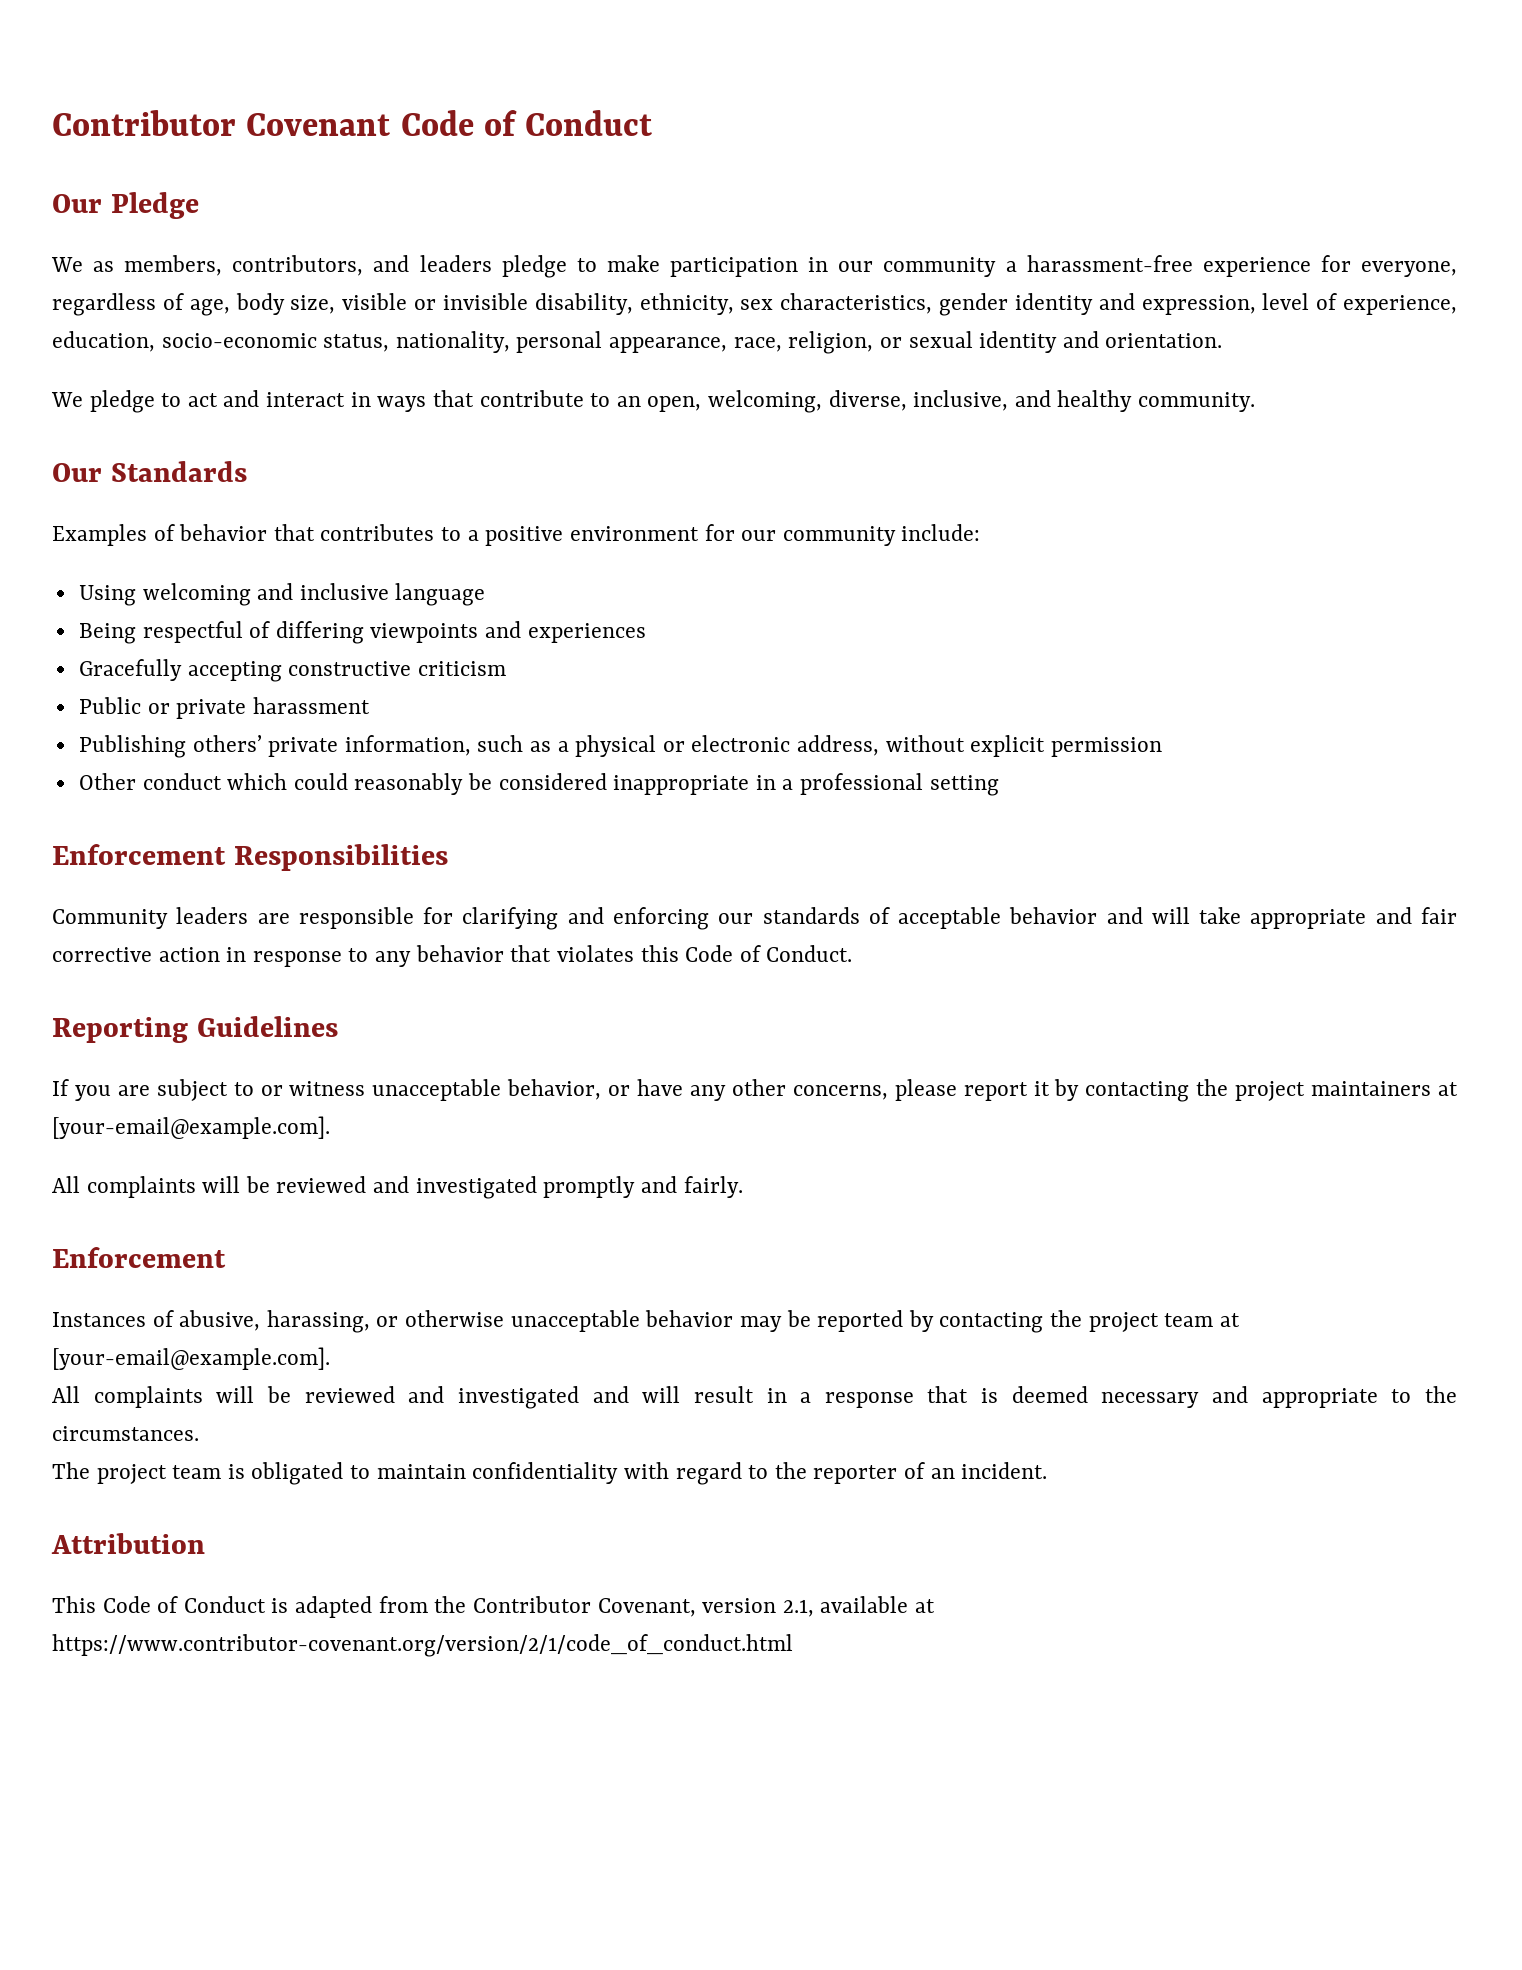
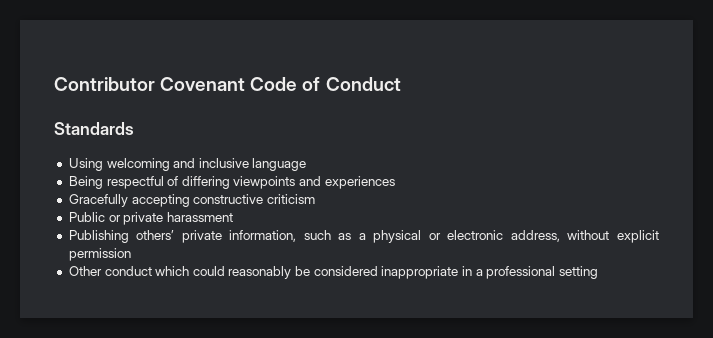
- Our Pledge
- We as members, contributors, and leaders pledge to make participation in our community a harassment-free experience for everyone, regardless of age, body size, visible or invisible disability, ethnicity, sex characteristics, gender identity and expression, level of experience, education, socio-economic status, nationality, personal appearance, race, religion, or sexual identity and orientation.
- We pledge to act and interact in ways that contribute to an open, welcoming, diverse, inclusive, and healthy community.
- Our Standards
- Examples of behavior that contributes to a positive environment for our community include:
+ Standards
- Enforcement Responsibilities
- Community leaders are responsible for clarifying and enforcing our standards of acceptable behavior and will take appropriate and fair corrective action in response to any behavior that violates this Code of Conduct.
- Reporting Guidelines
- If you are subject to or witness unacceptable behavior, or have any other concerns, please report it by contacting the project maintainers at [your-email@example.com].
- All complaints will be reviewed and investigated promptly and fairly.
- Enforcement
- Instances of abusive, harassing, or otherwise unacceptable behavior may be reported by contacting the project team at [your-email@example.com].
- All complaints will be reviewed and investigated and will result in a response that is deemed necessary and appropriate to the circumstances.
- The project team is obligated to maintain confidentiality with regard to the reporter of an incident.
- Attribution
- This Code of Conduct is adapted from the Contributor Covenant, version 2.1, available at https://www.contributor-covenant.org/version/2/1/code_of_conduct.html

